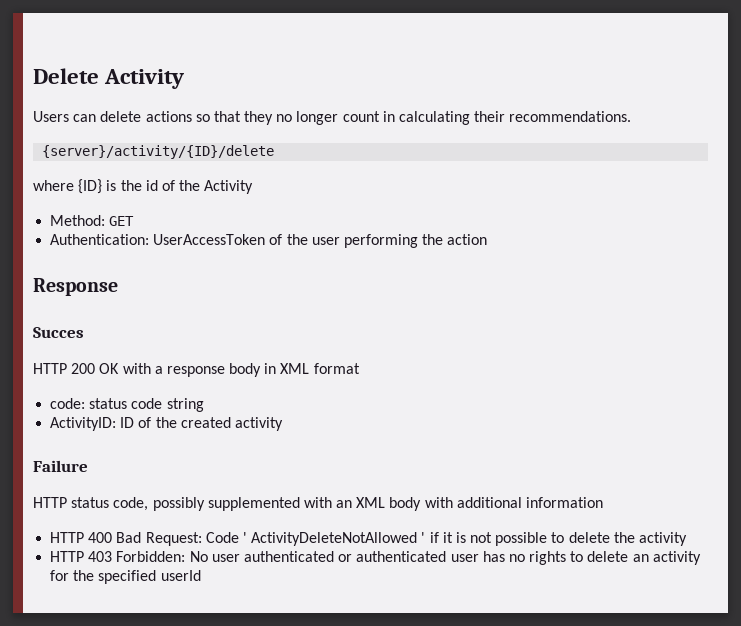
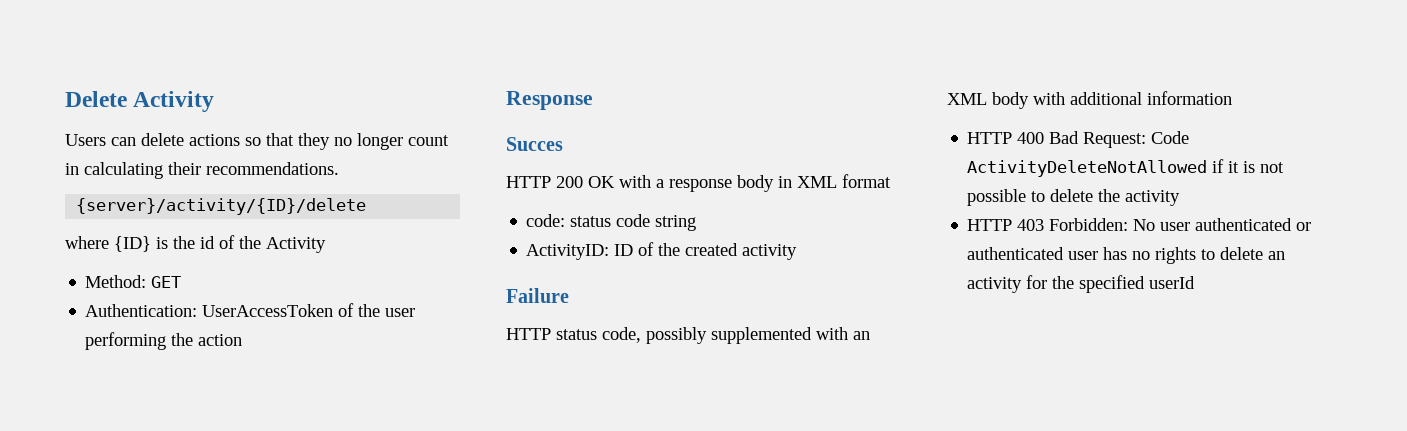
- HTTP 400 Bad Request: Code ' ActivityDeleteNotAllowed ' if it is not possible to delete the activity
+ HTTP 400 Bad Request: Code ActivityDeleteNotAllowed if it is not possible to delete the activity

